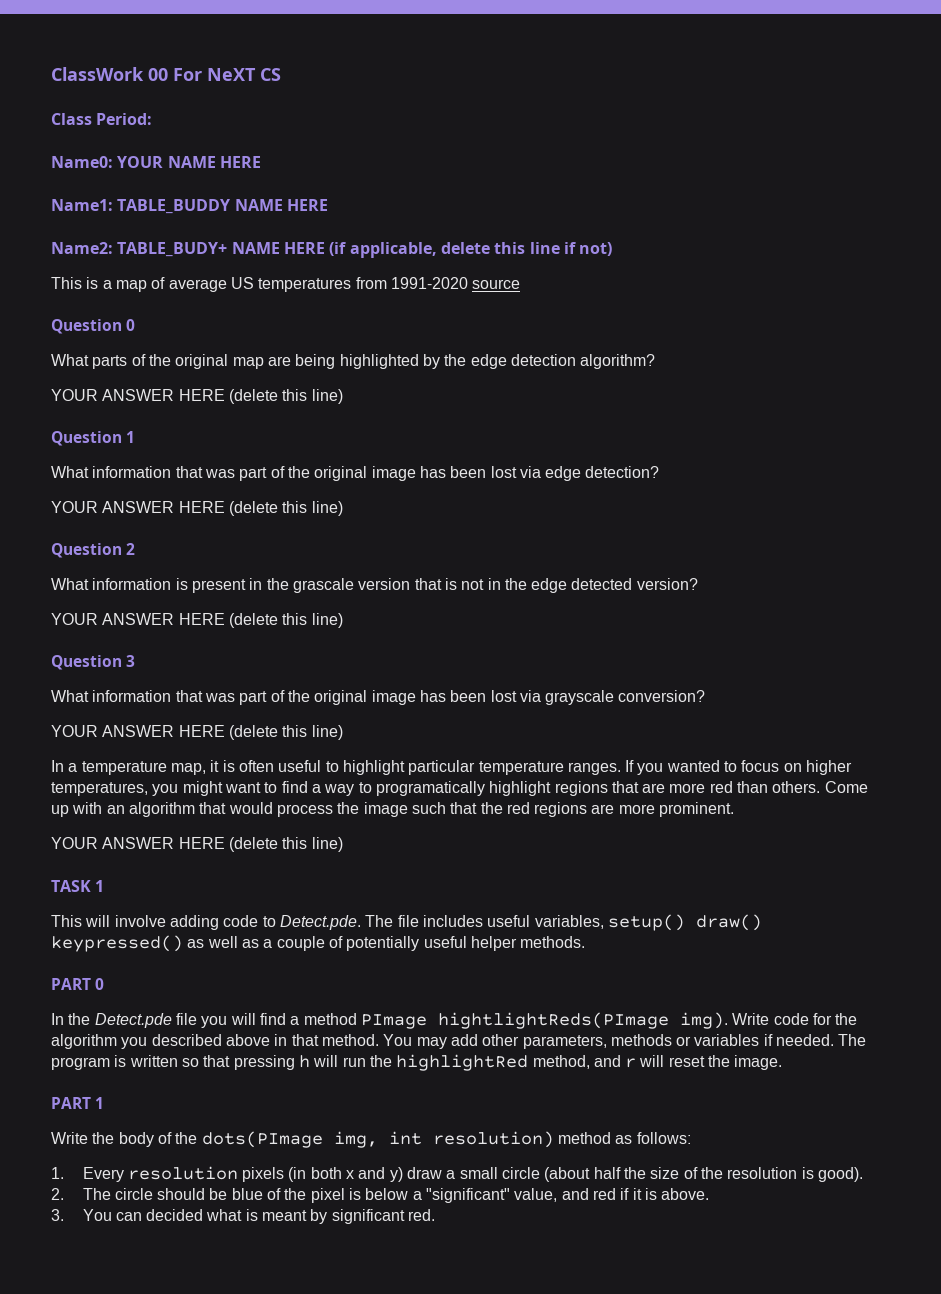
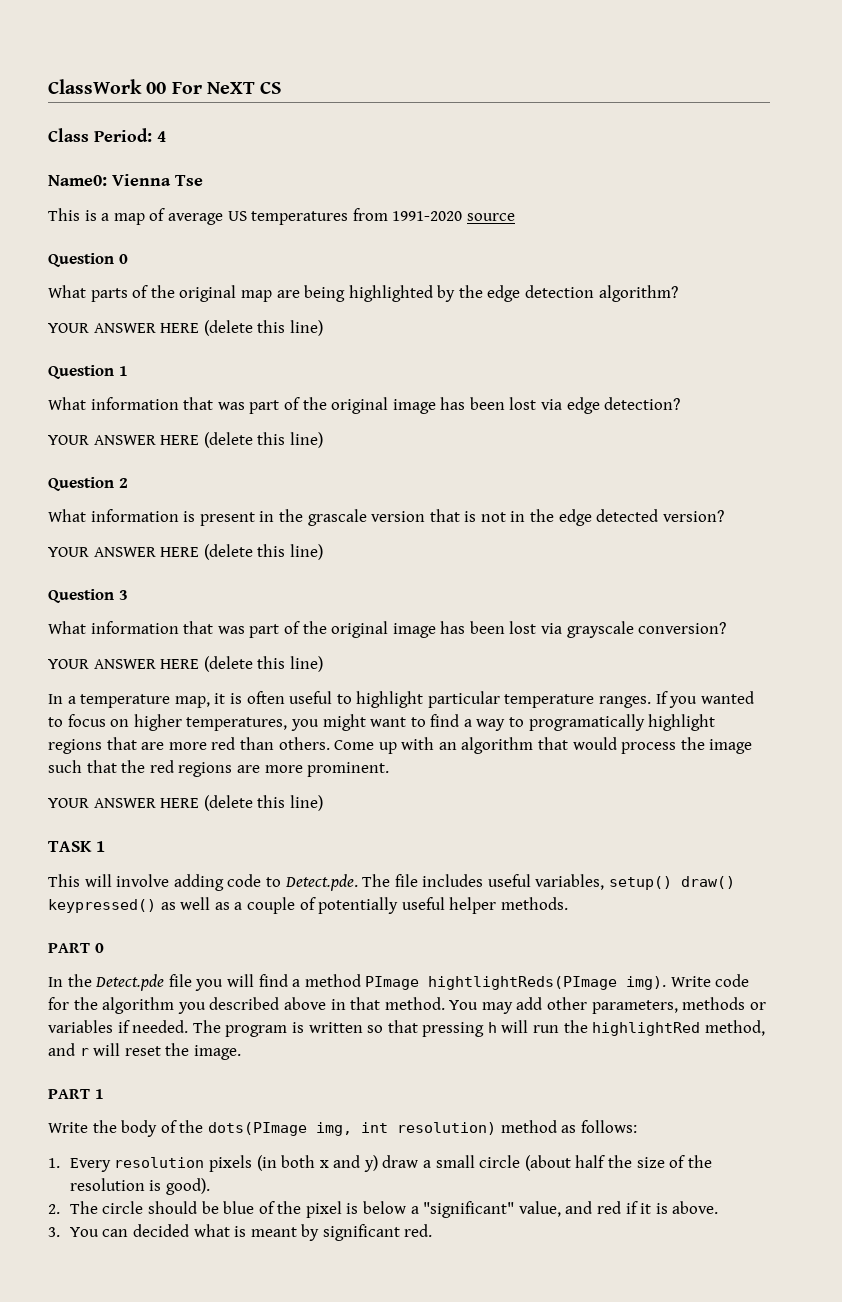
- Class Period:
+ Class Period: 4
- Name0: YOUR NAME HERE
- Name1: TABLE_BUDDY NAME HERE
- Name2: TABLE_BUDY+ NAME HERE (if applicable, delete this line if not)
+ Name0: Vienna Tse

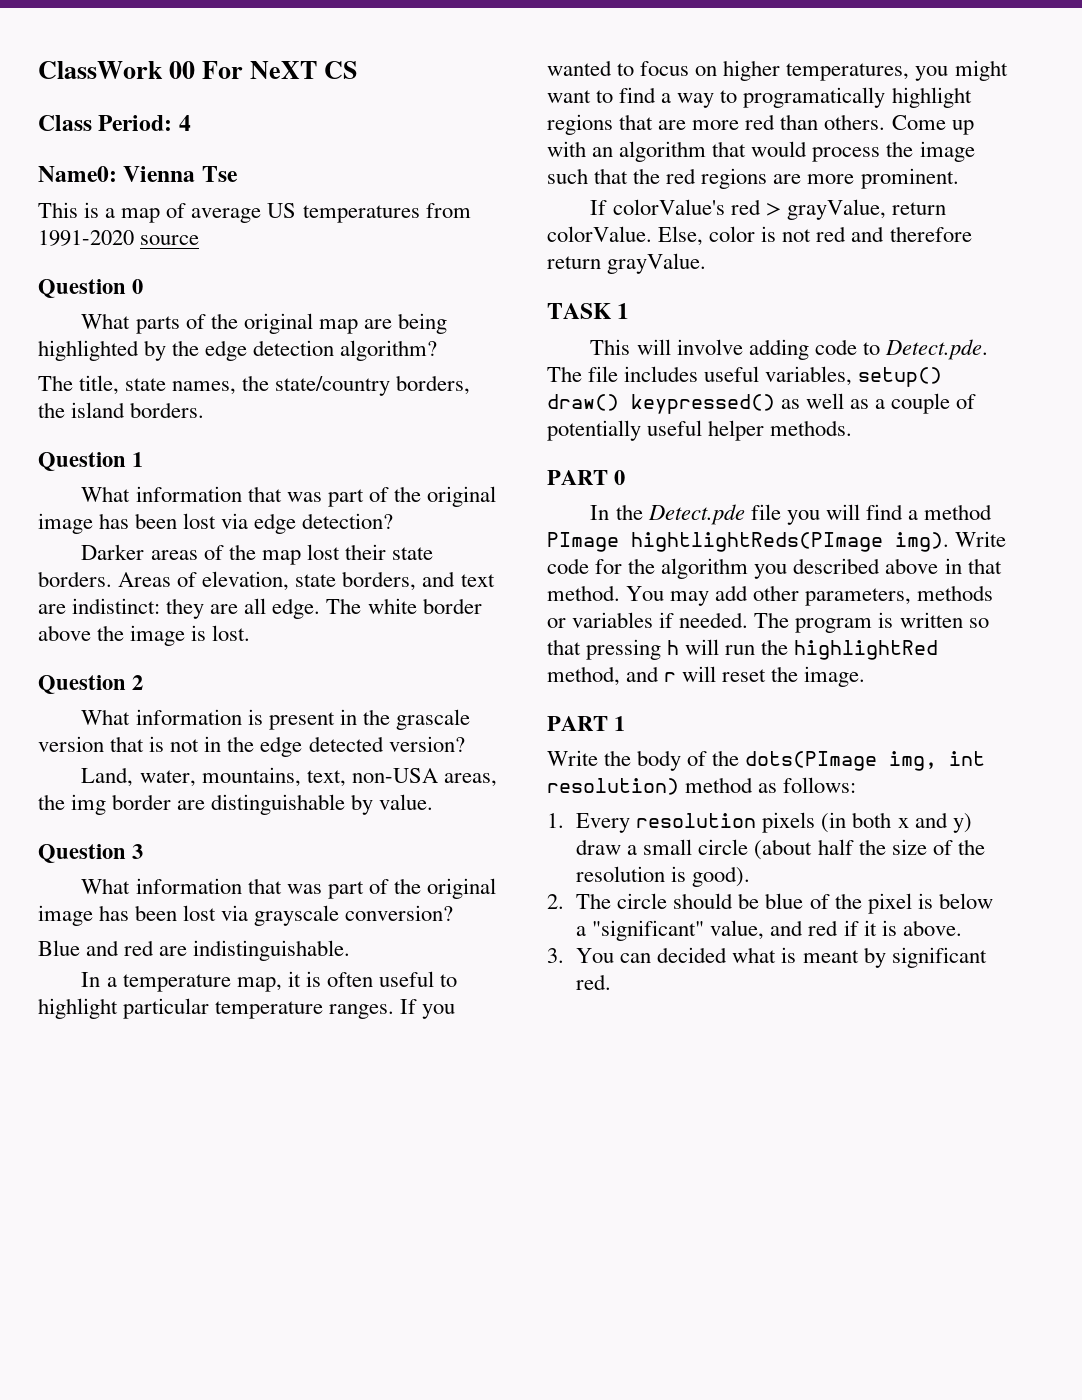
  What parts of the original map are being highlighted by the edge detection algorithm?
- YOUR ANSWER HERE (delete this line)
+ The title, state names, the state/country borders, the island borders.
  What information that was part of the original image has been lost via edge detection?
- YOUR ANSWER HERE (delete this line)
+ Darker areas of the map lost their state borders. Areas of elevation, state borders, and text are indistinct: they are all edge. The white border above the image is lost.
  What information is present in the grascale version that is not in the edge detected version?
- YOUR ANSWER HERE (delete this line)
+ Land, water, mountains, text, non-USA areas, the img border are distinguishable by value.
  What information that was part of the original image has been lost via grayscale conversion?
- YOUR ANSWER HERE (delete this line)
+ Blue and red are indistinguishable.
  Come up with an algorithm that would process the image such that the red regions are more prominent.
- YOUR ANSWER HERE (delete this line)
+ If colorValue's red > grayValue, return colorValue. Else, color is not red and therefore return grayValue.

